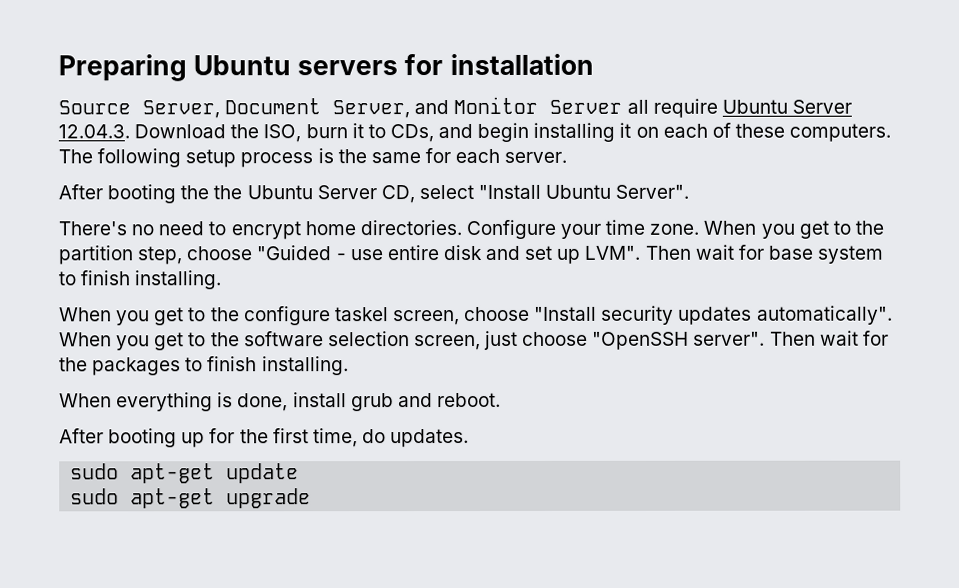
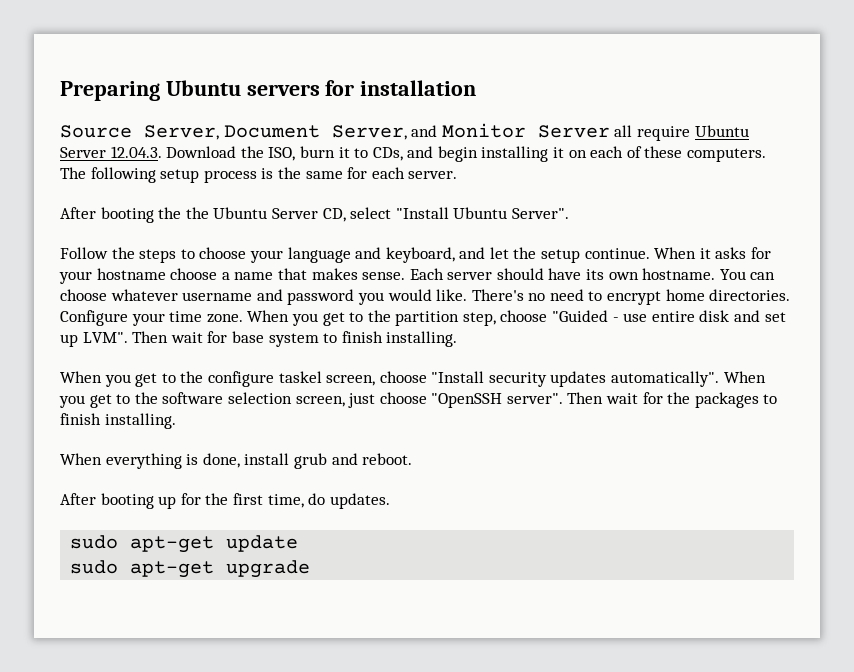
+ Follow the steps to choose your language and keyboard, and let the setup continue. When it asks for your hostname choose a name that makes sense. Each server should have its own hostname. You can choose whatever username and password you would like.

